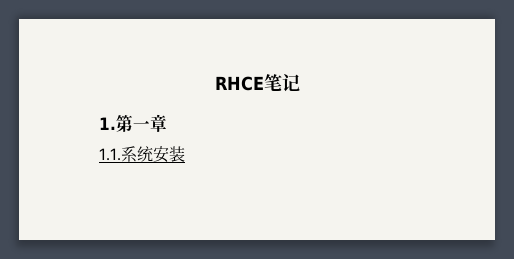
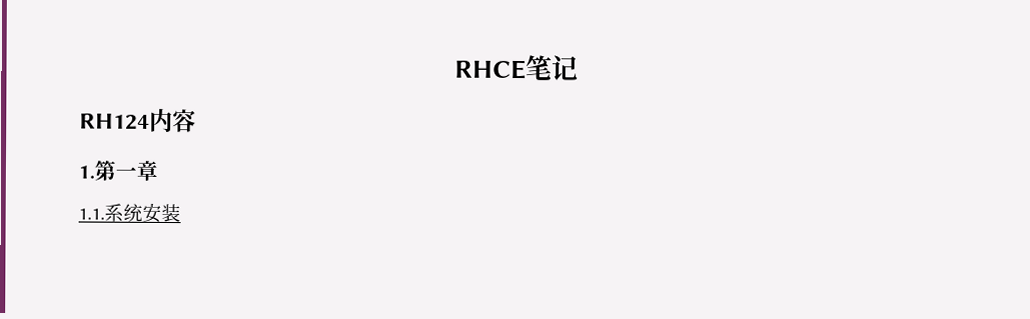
+ RH124内容

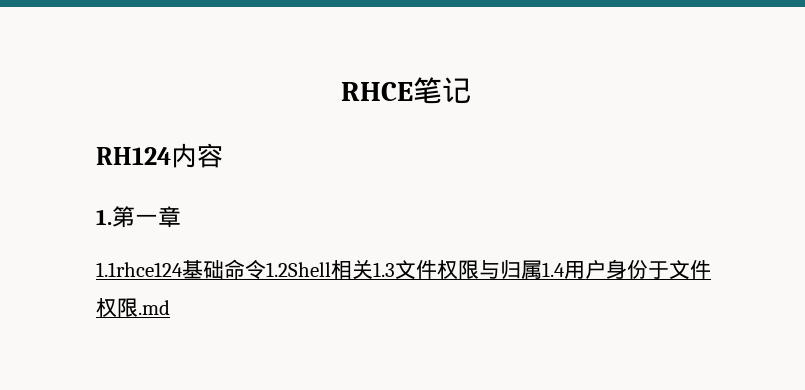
- 1.1.系统安装
+ 1.1rhce124基础命令1.2Shell相关1.3文件权限与归属1.4用户身份于文件权限.md

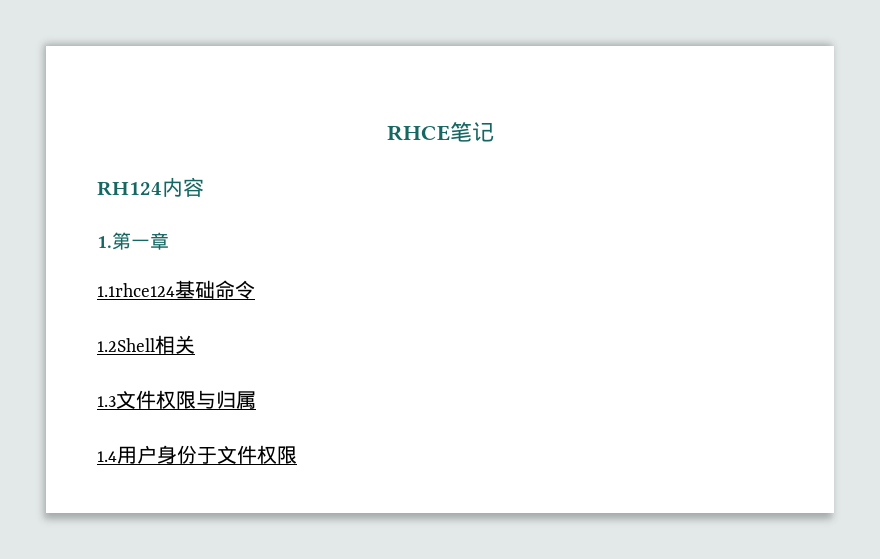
- 1.1rhce124基础命令1.2Shell相关1.3文件权限与归属1.4用户身份于文件权限.md
+ 1.1rhce124基础命令
+ 1.2Shell相关
+ 1.3文件权限与归属
+ 1.4用户身份于文件权限

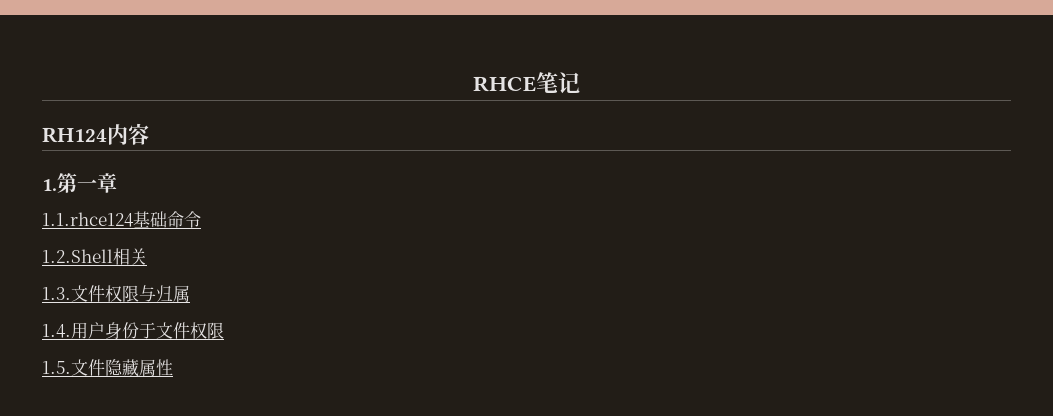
- 1.1rhce124基础命令
+ 1.1.rhce124基础命令
- 1.2Shell相关
+ 1.2.Shell相关
- 1.3文件权限与归属
+ 1.3.文件权限与归属
- 1.4用户身份于文件权限
+ 1.4.用户身份于文件权限
+ 1.5.文件隐藏属性

